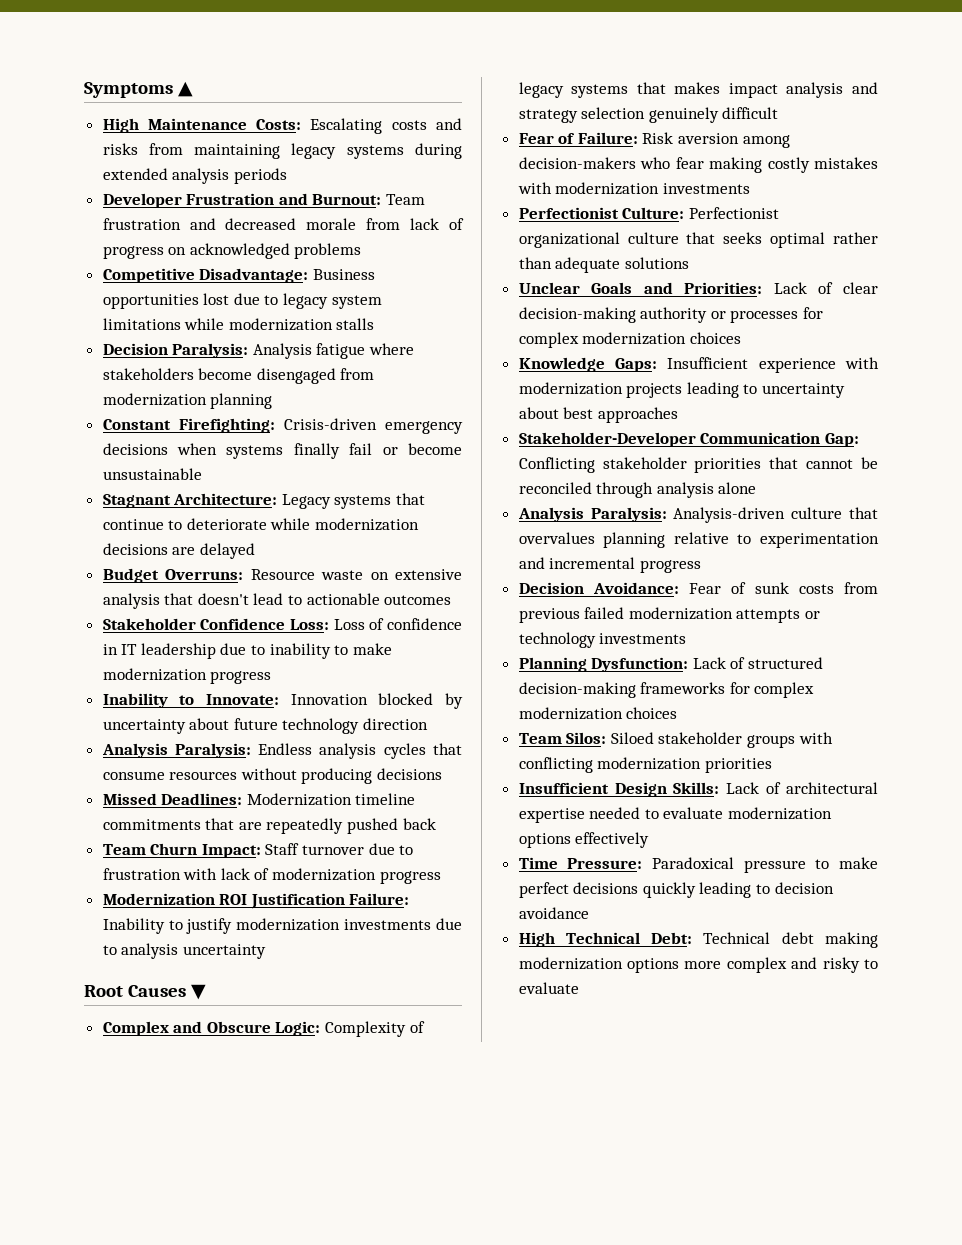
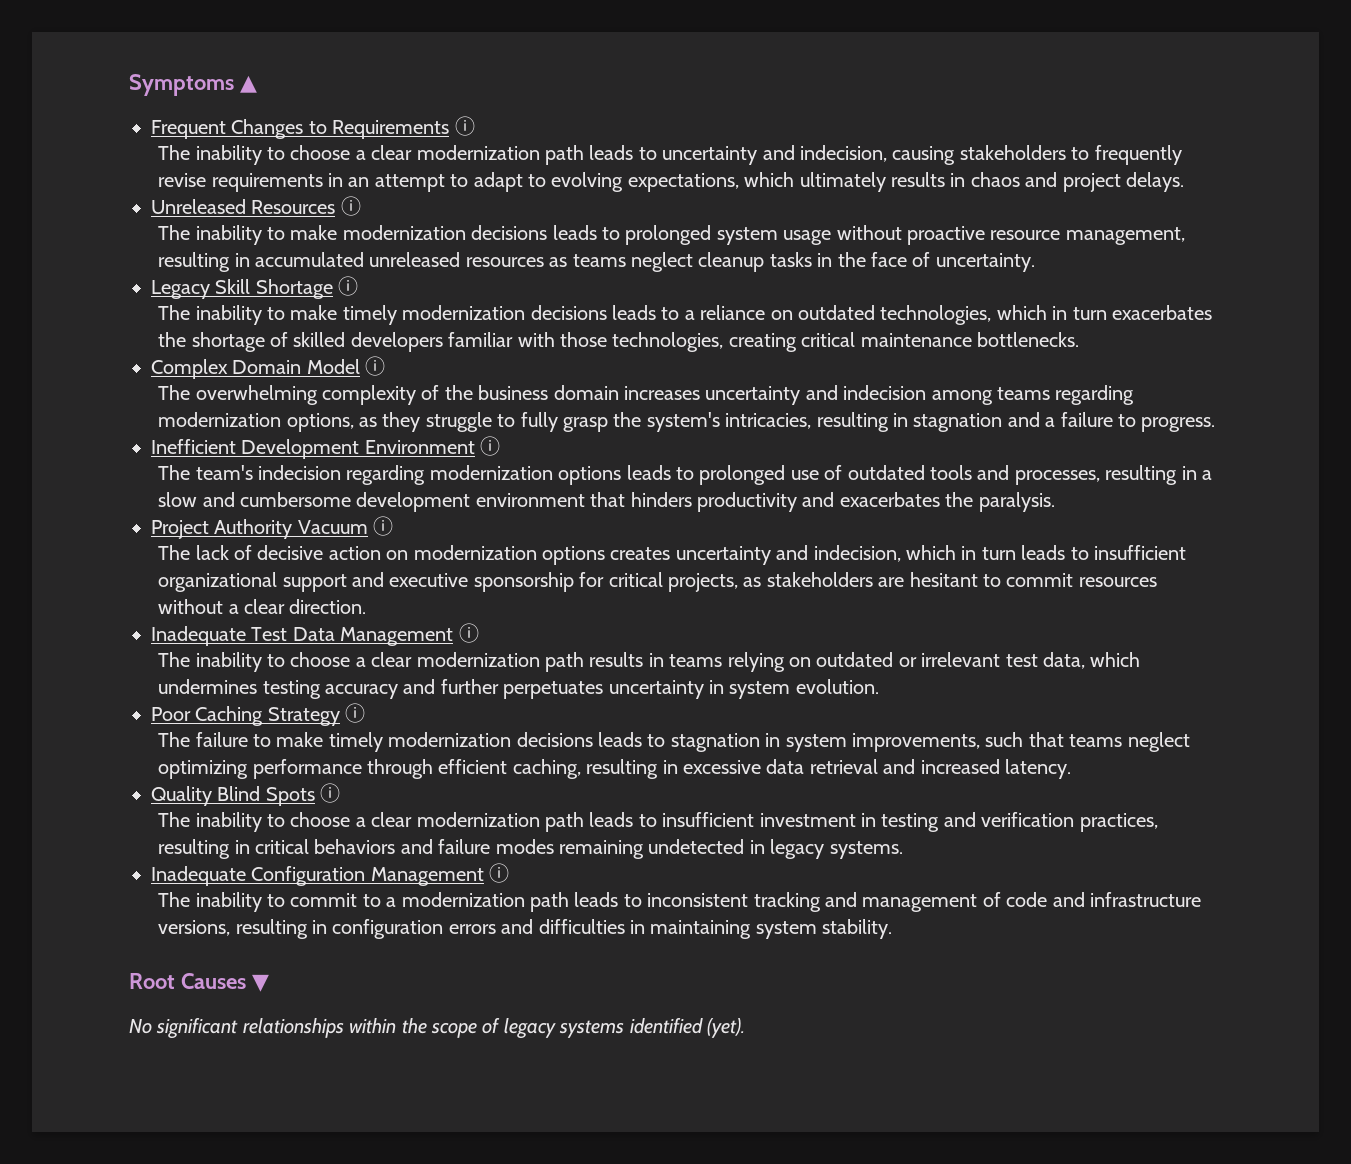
- High Maintenance Costs: Escalating costs and risks from maintaining legacy systems during extended analysis periods
- Developer Frustration and Burnout: Team frustration and decreased morale from lack of progress on acknowledged problems
- Competitive Disadvantage: Business opportunities lost due to legacy system limitations while modernization stalls
- Decision Paralysis: Analysis fatigue where stakeholders become disengaged from modernization planning
- Constant Firefighting: Crisis-driven emergency decisions when systems finally fail or become unsustainable
- Stagnant Architecture: Legacy systems that continue to deteriorate while modernization decisions are delayed
- Budget Overruns: Resource waste on extensive analysis that doesn't lead to actionable outcomes
- Stakeholder Confidence Loss: Loss of confidence in IT leadership due to inability to make modernization progress
- Inability to Innovate: Innovation blocked by uncertainty about future technology direction
- Analysis Paralysis: Endless analysis cycles that consume resources without producing decisions
- Missed Deadlines: Modernization timeline commitments that are repeatedly pushed back
- Team Churn Impact: Staff turnover due to frustration with lack of modernization progress
- Modernization ROI Justification Failure: Inability to justify modernization investments due to analysis uncertainty
+ Frequent Changes to Requirements ⓘ
+ The inability to choose a clear modernization path leads to uncertainty and indecision, causing stakeholders to frequently revise requirements in an attempt to adapt to evolving expectations, which ultimately results in chaos and project delays.
+ Unreleased Resources ⓘ
+ The inability to make modernization decisions leads to prolonged system usage without proactive resource management, resulting in accumulated unreleased resources as teams neglect cleanup tasks in the face of uncertainty.
+ Legacy Skill Shortage ⓘ
+ The inability to make timely modernization decisions leads to a reliance on outdated technologies, which in turn exacerbates the shortage of skilled developers familiar with those technologies, creating critical maintenance bottlenecks.
+ Complex Domain Model ⓘ
+ The overwhelming complexity of the business domain increases uncertainty and indecision among teams regarding modernization options, as they struggle to fully grasp the system's intricacies, resulting in stagnation and a failure to progress.
+ Inefficient Development Environment ⓘ
+ The team's indecision regarding modernization options leads to prolonged use of outdated tools and processes, resulting in a slow and cumbersome development environment that hinders productivity and exacerbates the paralysis.
+ Project Authority Vacuum ⓘ
+ The lack of decisive action on modernization options creates uncertainty and indecision, which in turn leads to insufficient organizational support and executive sponsorship for critical projects, as stakeholders are hesitant to commit resources without a clear direction.
+ Inadequate Test Data Management ⓘ
+ The inability to choose a clear modernization path results in teams relying on outdated or irrelevant test data, which undermines testing accuracy and further perpetuates uncertainty in system evolution.
+ Poor Caching Strategy ⓘ
+ The failure to make timely modernization decisions leads to stagnation in system improvements, such that teams neglect optimizing performance through efficient caching, resulting in excessive data retrieval and increased latency.
+ Quality Blind Spots ⓘ
+ The inability to choose a clear modernization path leads to insufficient investment in testing and verification practices, resulting in critical behaviors and failure modes remaining undetected in legacy systems.
+ Inadequate Configuration Management ⓘ
+ The inability to commit to a modernization path leads to inconsistent tracking and management of code and infrastructure versions, resulting in configuration errors and difficulties in maintaining system stability.
  Root Causes ▼
- Complex and Obscure Logic: Complexity of legacy systems that makes impact analysis and strategy selection genuinely difficult
- Fear of Failure: Risk aversion among decision-makers who fear making costly mistakes with modernization investments
- Perfectionist Culture: Perfectionist organizational culture that seeks optimal rather than adequate solutions
- Unclear Goals and Priorities: Lack of clear decision-making authority or processes for complex modernization choices
- Knowledge Gaps: Insufficient experience with modernization projects leading to uncertainty about best approaches
- Stakeholder-Developer Communication Gap: Conflicting stakeholder priorities that cannot be reconciled through analysis alone
- Analysis Paralysis: Analysis-driven culture that overvalues planning relative to experimentation and incremental progress
- Decision Avoidance: Fear of sunk costs from previous failed modernization attempts or technology investments
- Planning Dysfunction: Lack of structured decision-making frameworks for complex modernization choices
- Team Silos: Siloed stakeholder groups with conflicting modernization priorities
- Insufficient Design Skills: Lack of architectural expertise needed to evaluate modernization options effectively
- Time Pressure: Paradoxical pressure to make perfect decisions quickly leading to decision avoidance
- High Technical Debt: Technical debt making modernization options more complex and risky to evaluate
+ No significant relationships within the scope of legacy systems identified (yet).

